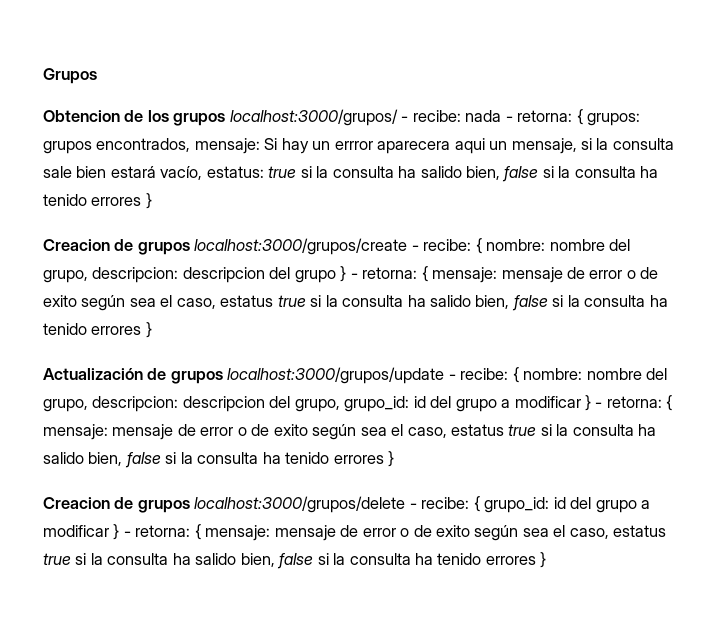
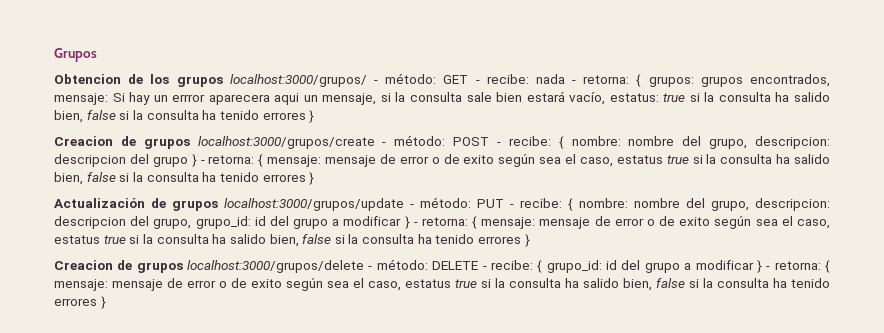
- Obtencion de los grupos localhost:3000/grupos/ - recibe: nada - retorna: { grupos: grupos encontrados, mensaje: Si hay un errror aparecera aqui un mensaje, si la consulta sale bien estará vacío, estatus: true si la consulta ha salido bien, false si la consulta ha tenido errores }
+ Obtencion de los grupos localhost:3000/grupos/ - método: GET - recibe: nada - retorna: { grupos: grupos encontrados, mensaje: Si hay un errror aparecera aqui un mensaje, si la consulta sale bien estará vacío, estatus: true si la consulta ha salido bien, false si la consulta ha tenido errores }
- Creacion de grupos localhost:3000/grupos/create - recibe: { nombre: nombre del grupo, descripcion: descripcion del grupo } - retorna: { mensaje: mensaje de error o de exito según sea el caso, estatus true si la consulta ha salido bien, false si la consulta ha tenido errores }
+ Creacion de grupos localhost:3000/grupos/create - método: POST - recibe: { nombre: nombre del grupo, descripcion: descripcion del grupo } - retorna: { mensaje: mensaje de error o de exito según sea el caso, estatus true si la consulta ha salido bien, false si la consulta ha tenido errores }
- Actualización de grupos localhost:3000/grupos/update - recibe: { nombre: nombre del grupo, descripcion: descripcion del grupo, grupo_id: id del grupo a modificar } - retorna: { mensaje: mensaje de error o de exito según sea el caso, estatus true si la consulta ha salido bien, false si la consulta ha tenido errores }
+ Actualización de grupos localhost:3000/grupos/update - método: PUT - recibe: { nombre: nombre del grupo, descripcion: descripcion del grupo, grupo_id: id del grupo a modificar } - retorna: { mensaje: mensaje de error o de exito según sea el caso, estatus true si la consulta ha salido bien, false si la consulta ha tenido errores }
- Creacion de grupos localhost:3000/grupos/delete - recibe: { grupo_id: id del grupo a modificar } - retorna: { mensaje: mensaje de error o de exito según sea el caso, estatus true si la consulta ha salido bien, false si la consulta ha tenido errores }
+ Creacion de grupos localhost:3000/grupos/delete - método: DELETE - recibe: { grupo_id: id del grupo a modificar } - retorna: { mensaje: mensaje de error o de exito según sea el caso, estatus true si la consulta ha salido bien, false si la consulta ha tenido errores }

